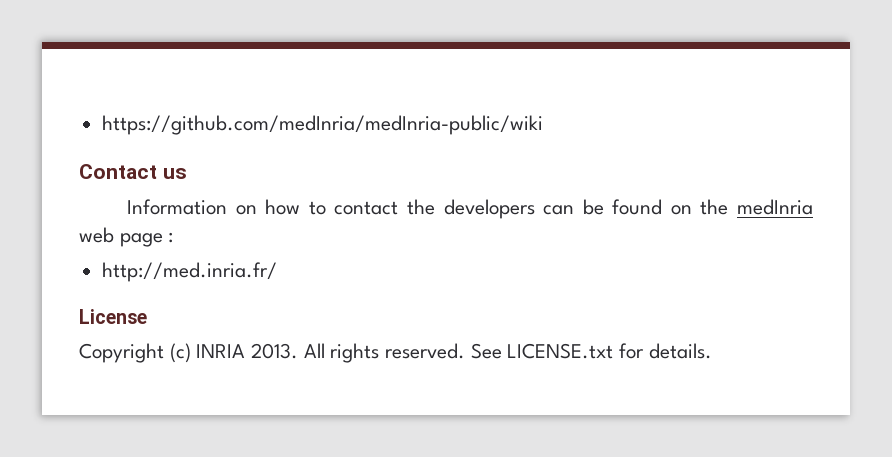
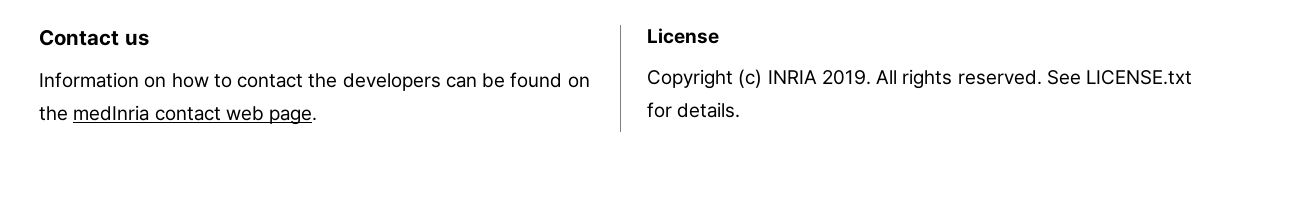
- https://github.com/medInria/medInria-public/wiki
- Information on how to contact the developers can be found on the medInria web page :
- http://med.inria.fr/
+ Information on how to contact the developers can be found on the medInria contact web page.
- Copyright (c) INRIA 2013.
+ Copyright (c) INRIA 2019.

